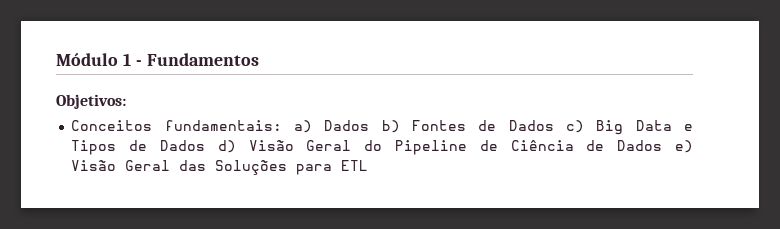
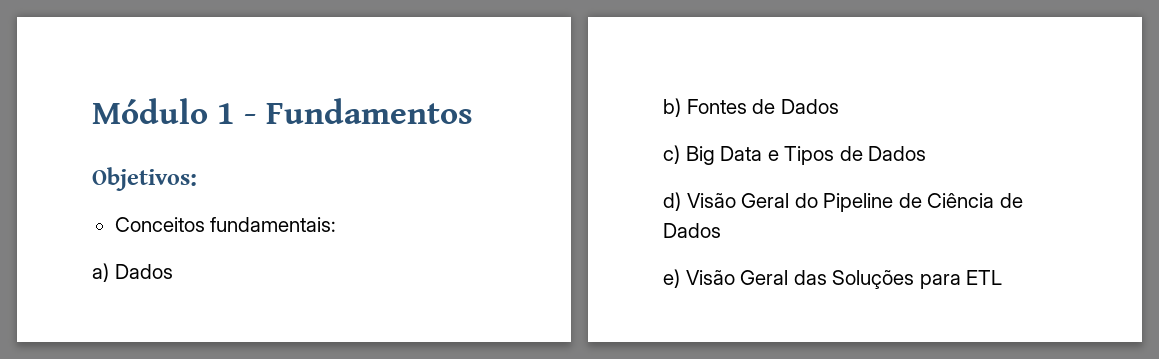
- Conceitos fundamentais: a) Dados b) Fontes de Dados c) Big Data e Tipos de Dados d) Visão Geral do Pipeline de Ciência de Dados e) Visão Geral das Soluções para ETL
+ Conceitos fundamentais:
+ a) Dados
+ b) Fontes de Dados
+ c) Big Data e Tipos de Dados
+ d) Visão Geral do Pipeline de Ciência de Dados
+ e) Visão Geral das Soluções para ETL

